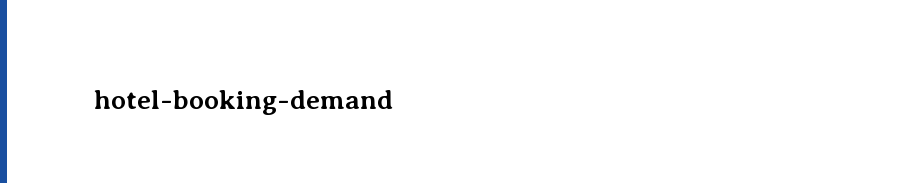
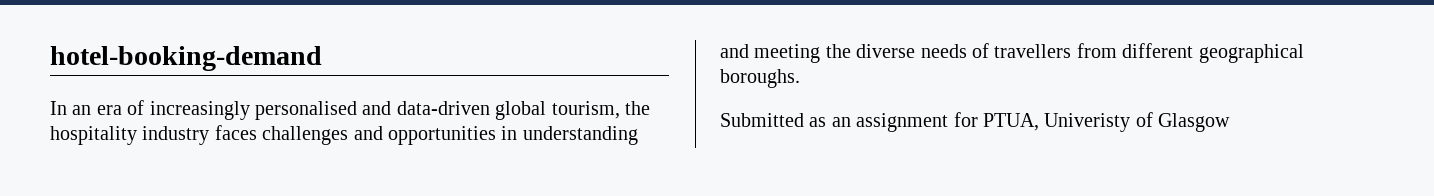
+ In an era of increasingly personalised and data-driven global tourism, the hospitality industry faces challenges and opportunities in understanding and meeting the diverse needs of travellers from different geographical boroughs.
+ Submitted as an assignment for PTUA, Univeristy of Glasgow

